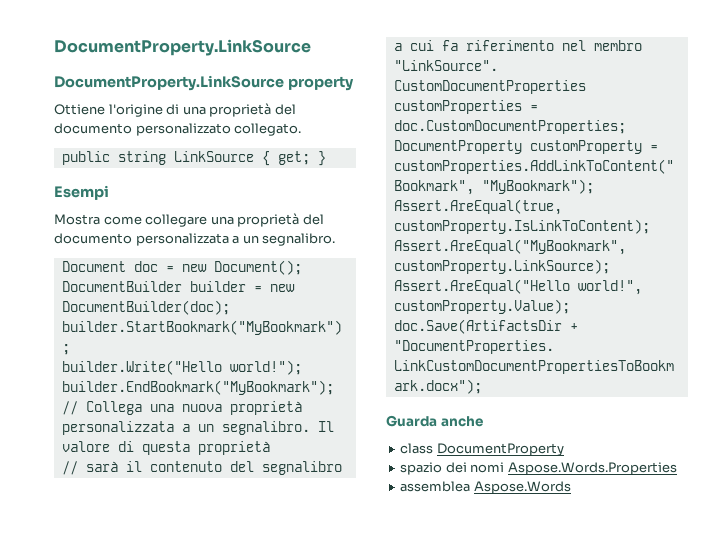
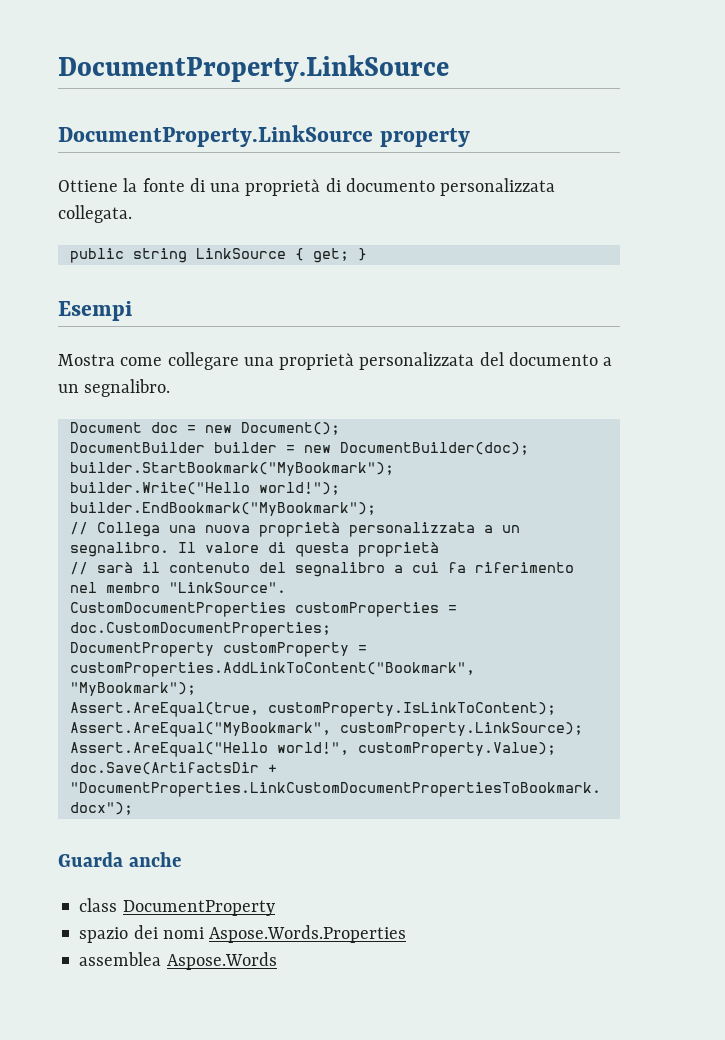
- Ottiene l'origine di una proprietà del documento personalizzato collegato.
+ Ottiene la fonte di una proprietà di documento personalizzata collegata.
- Mostra come collegare una proprietà del documento personalizzata a un segnalibro.
+ Mostra come collegare una proprietà personalizzata del documento a un segnalibro.

